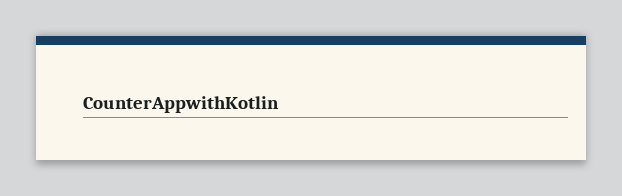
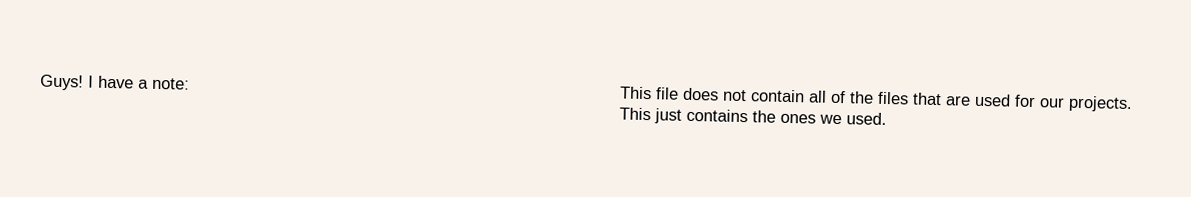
- CounterAppwithKotlin
+ Guys! I have a note:
+ This file does not contain all of the files that are used for our projects. This just contains the ones we used.

